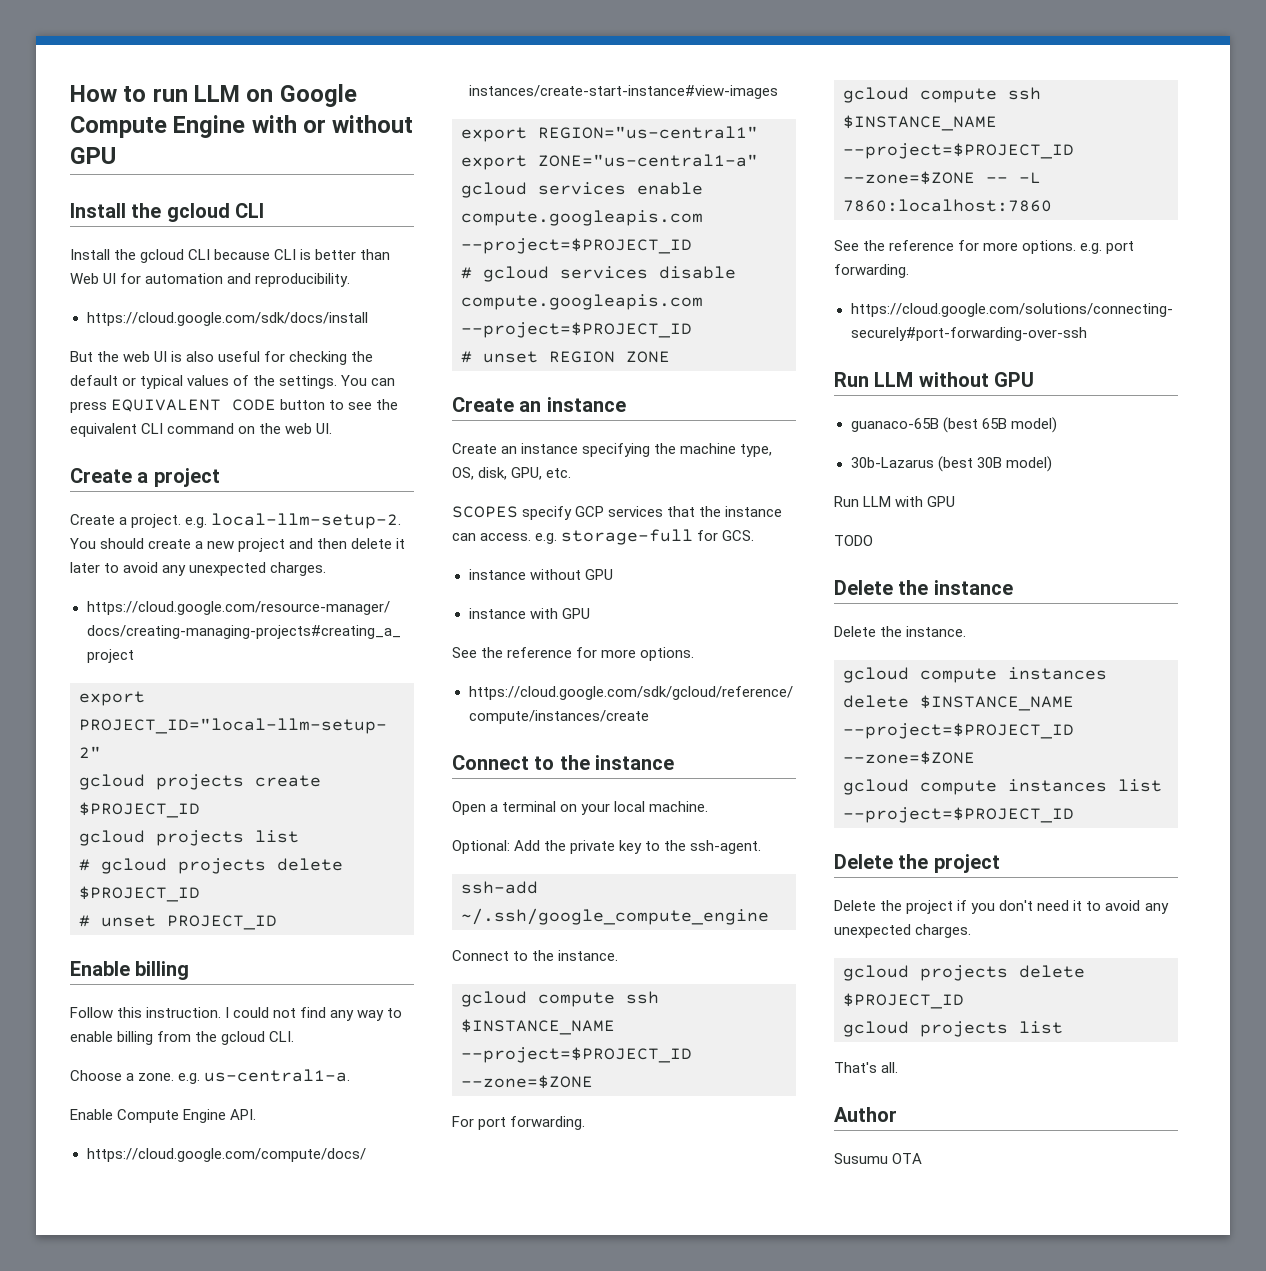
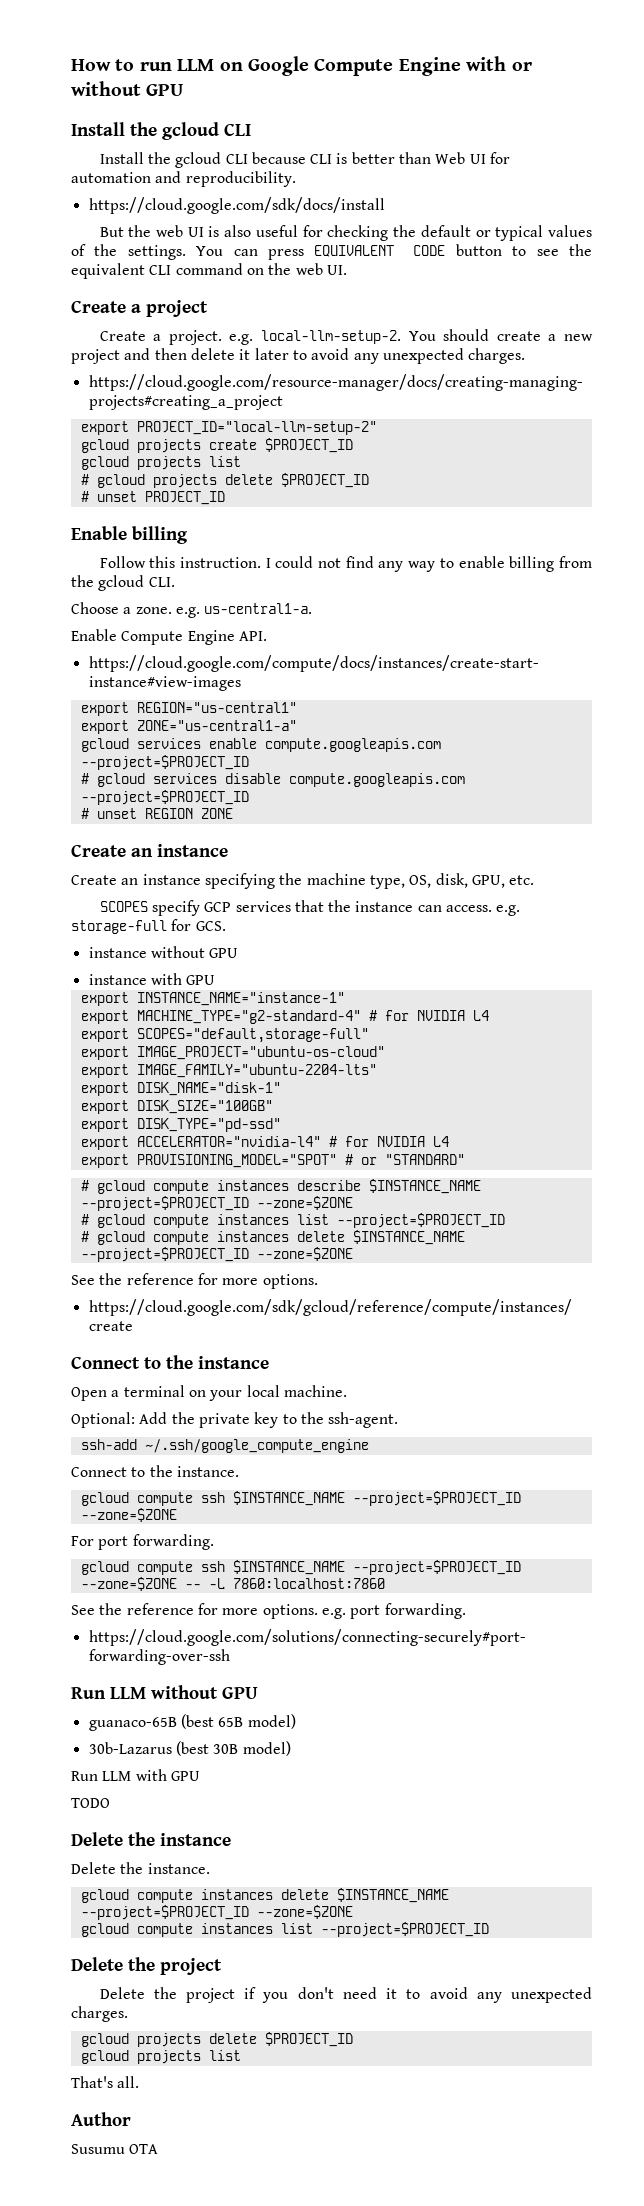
+ export INSTANCE_NAME="instance-1"
+ export MACHINE_TYPE="g2-standard-4" # for NVIDIA L4
+ export SCOPES="default,storage-full"
+ export IMAGE_PROJECT="ubuntu-os-cloud"
+ export IMAGE_FAMILY="ubuntu-2204-lts"
+ export DISK_NAME="disk-1"
+ export DISK_SIZE="100GB"
+ export DISK_TYPE="pd-ssd"
+ export ACCELERATOR="nvidia-l4" # for NVIDIA L4
+ export PROVISIONING_MODEL="SPOT" # or "STANDARD"
+ # gcloud compute instances describe $INSTANCE_NAME --project=$PROJECT_ID --zone=$ZONE
+ # gcloud compute instances list --project=$PROJECT_ID
+ # gcloud compute instances delete $INSTANCE_NAME --project=$PROJECT_ID --zone=$ZONE

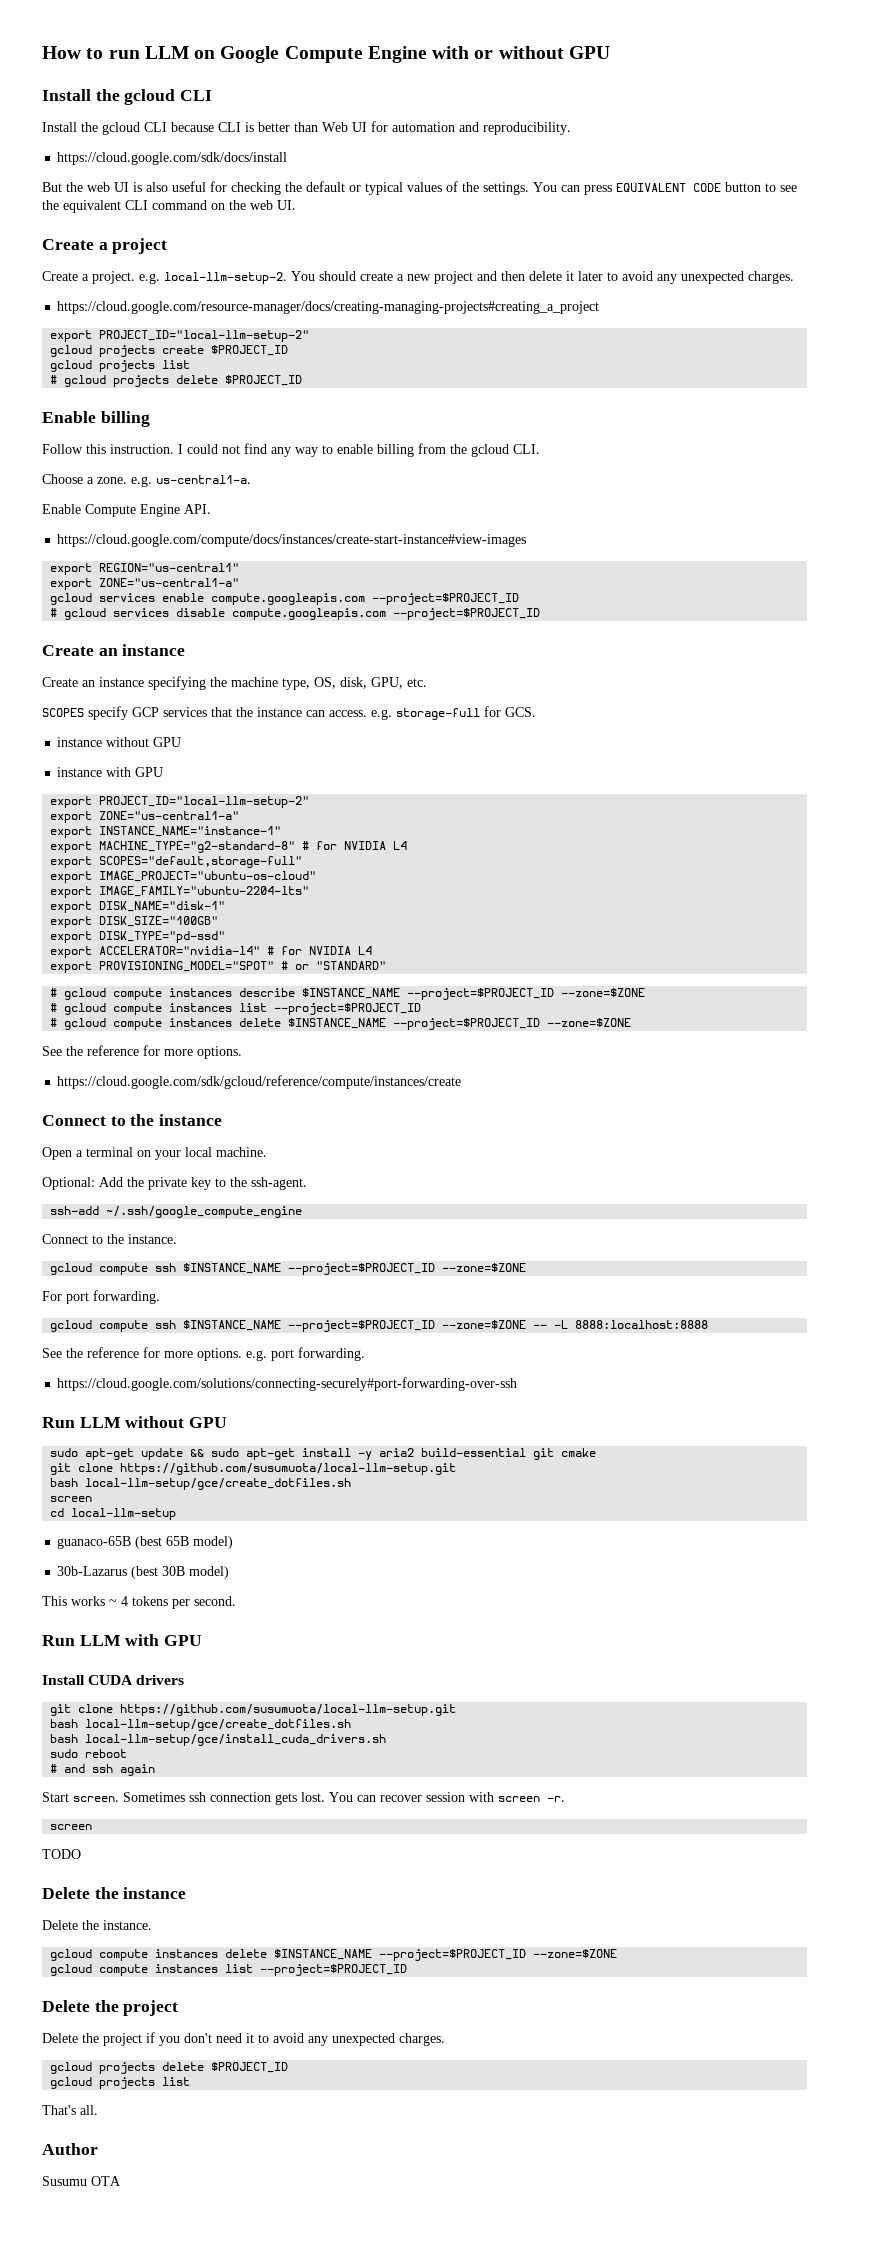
- # unset PROJECT_ID
- # unset REGION ZONE
  instance with GPU
+ export PROJECT_ID="local-llm-setup-2"
+ export ZONE="us-central1-a"
- export MACHINE_TYPE="g2-standard-4" # for NVIDIA L4
+ export MACHINE_TYPE="g2-standard-8" # for NVIDIA L4
- gcloud compute ssh $INSTANCE_NAME --project=$PROJECT_ID --zone=$ZONE -- -L 7860:localhost:7860
+ gcloud compute ssh $INSTANCE_NAME --project=$PROJECT_ID --zone=$ZONE -- -L 8888:localhost:8888
+ sudo apt-get update && sudo apt-get install -y aria2 build-essential git cmake
+ git clone https://github.com/susumuota/local-llm-setup.git
+ bash local-llm-setup/gce/create_dotfiles.sh
+ screen
+ cd local-llm-setup
+ This works ~ 4 tokens per second.
  Run LLM with GPU
+ Install CUDA drivers
+ git clone https://github.com/susumuota/local-llm-setup.git
+ bash local-llm-setup/gce/create_dotfiles.sh
+ bash local-llm-setup/gce/install_cuda_drivers.sh
+ sudo reboot
+ # and ssh again
+ Start screen. Sometimes ssh connection gets lost. You can recover session with screen -r.
+ screen

